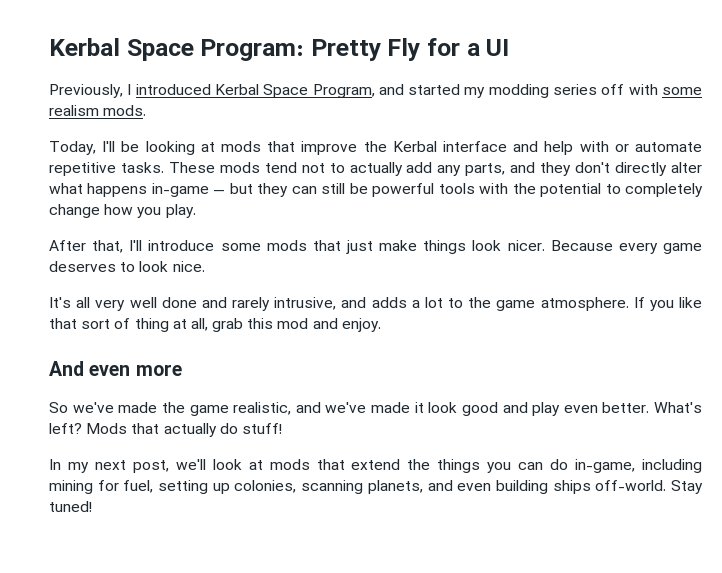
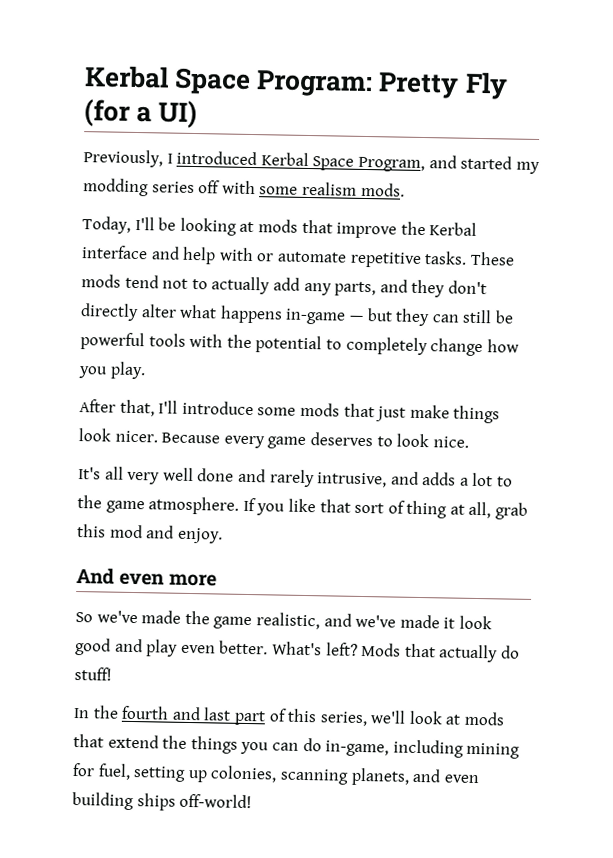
- Kerbal Space Program: Pretty Fly for a UI
+ Kerbal Space Program: Pretty Fly (for a UI)
- In my next post, we'll look at mods that extend the things you can do in-game, including mining for fuel, setting up colonies, scanning planets, and even building ships off-world. Stay tuned!
+ In the fourth and last part of this series, we'll look at mods that extend the things you can do in-game, including mining for fuel, setting up colonies, scanning planets, and even building ships off-world!

